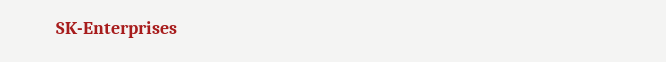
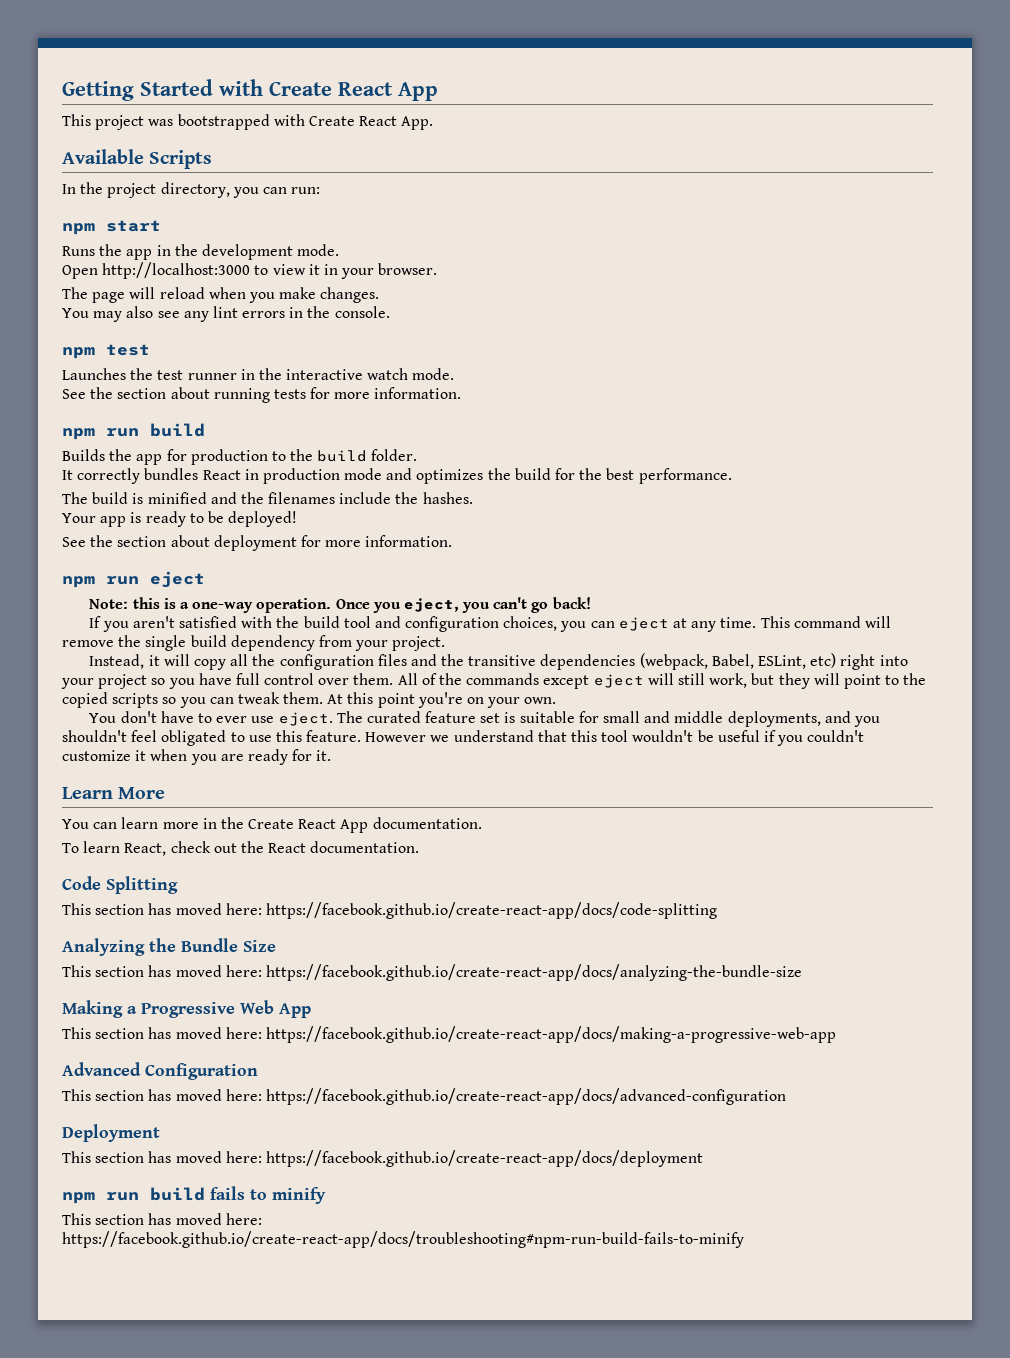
- SK-Enterprises
+ Getting Started with Create React App
+ This project was bootstrapped with Create React App.
+ Available Scripts
+ In the project directory, you can run:
+ npm start
+ Runs the app in the development mode.
+ Open http://localhost:3000 to view it in your browser.
+ The page will reload when you make changes.
+ You may also see any lint errors in the console.
+ npm test
+ Launches the test runner in the interactive watch mode.
+ See the section about running tests for more information.
+ npm run build
+ Builds the app for production to the build folder.
+ It correctly bundles React in production mode and optimizes the build for the best performance.
+ The build is minified and the filenames include the hashes.
+ Your app is ready to be deployed!
+ See the section about deployment for more information.
+ npm run eject
+ Note: this is a one-way operation. Once you eject, you can't go back!
+ If you aren't satisfied with the build tool and configuration choices, you can eject at any time. This command will remove the single build dependency from your project.
+ Instead, it will copy all the configuration files and the transitive dependencies (webpack, Babel, ESLint, etc) right into your project so you have full control over them. All of the commands except eject will still work, but they will point to the copied scripts so you can tweak them. At this point you're on your own.
+ You don't have to ever use eject. The curated feature set is suitable for small and middle deployments, and you shouldn't feel obligated to use this feature. However we understand that this tool wouldn't be useful if you couldn't customize it when you are ready for it.
+ Learn More
+ You can learn more in the Create React App documentation.
+ To learn React, check out the React documentation.
+ Code Splitting
+ This section has moved here: https://facebook.github.io/create-react-app/docs/code-splitting
+ Analyzing the Bundle Size
+ This section has moved here: https://facebook.github.io/create-react-app/docs/analyzing-the-bundle-size
+ Making a Progressive Web App
+ This section has moved here: https://facebook.github.io/create-react-app/docs/making-a-progressive-web-app
+ Advanced Configuration
+ This section has moved here: https://facebook.github.io/create-react-app/docs/advanced-configuration
+ Deployment
+ This section has moved here: https://facebook.github.io/create-react-app/docs/deployment
+ npm run build fails to minify
+ This section has moved here: https://facebook.github.io/create-react-app/docs/troubleshooting#npm-run-build-fails-to-minify

